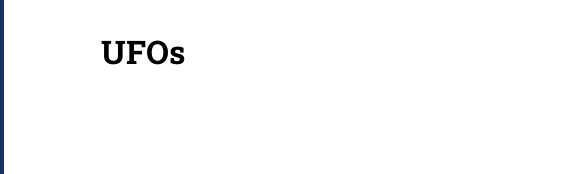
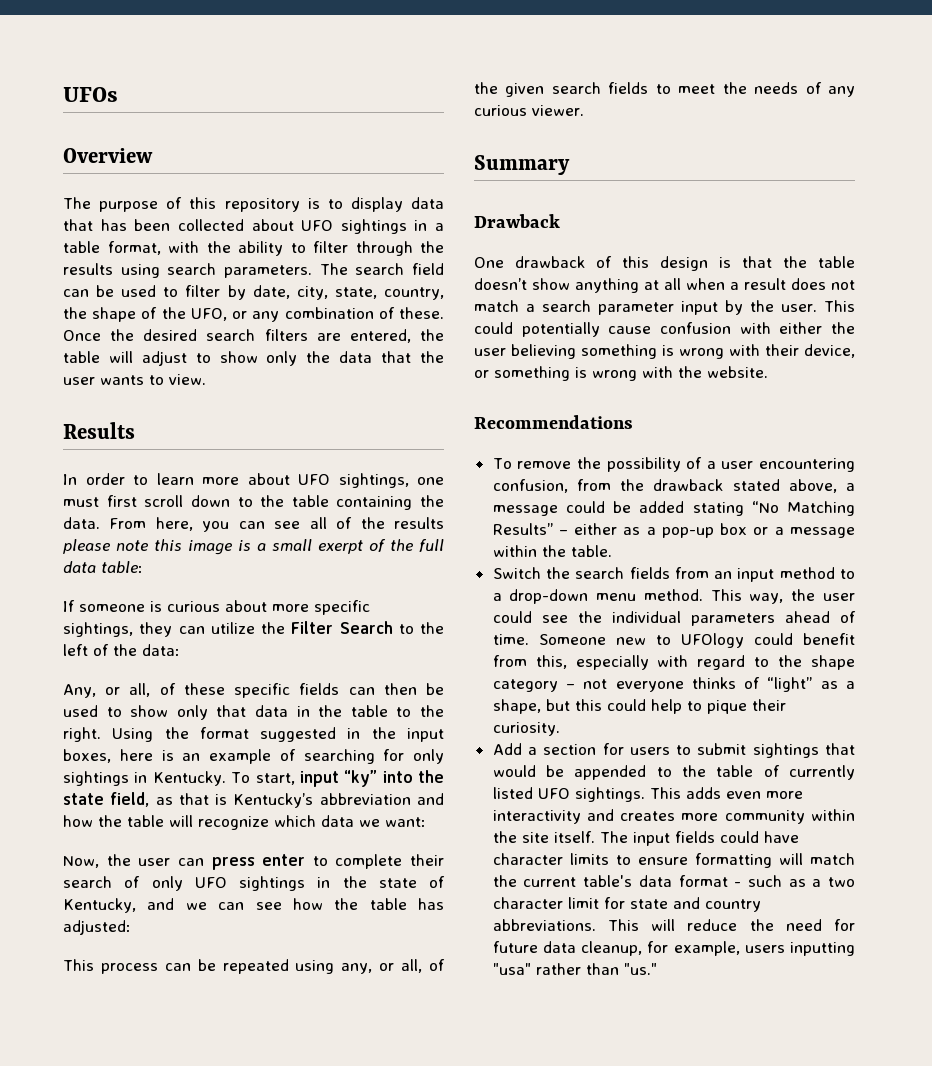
+ Overview
+ The purpose of this repository is to display data that has been collected about UFO sightings in a table format, with the ability to filter through the results using search parameters. The search field can be used to filter by date, city, state, country, the shape of the UFO, or any combination of these. Once the desired search filters are entered, the table will adjust to show only the data that the user wants to view.
+ Results
+ In order to learn more about UFO sightings, one must first scroll down to the table containing the data. From here, you can see all of the results please note this image is a small exerpt of the full data table:
+ If someone is curious about more specific sightings, they can utilize the Filter Search to the left of the data:
+ Any, or all, of these specific fields can then be used to show only that data in the table to the right. Using the format suggested in the input boxes, here is an example of searching for only sightings in Kentucky. To start, input “ky” into the state field, as that is Kentucky’s abbreviation and how the table will recognize which data we want:
+ Now, the user can press enter to complete their search of only UFO sightings in the state of Kentucky, and we can see how the table has adjusted:
+ This process can be repeated using any, or all, of the given search fields to meet the needs of any curious viewer.
+ Summary
+ Drawback
+ One drawback of this design is that the table doesn’t show anything at all when a result does not match a search parameter input by the user. This could potentially cause confusion with either the user believing something is wrong with their device, or something is wrong with the website.
+ Recommendations
+ To remove the possibility of a user encountering confusion, from the drawback stated above, a message could be added stating “No Matching Results” – either as a pop-up box or a message within the table.
+ Switch the search fields from an input method to a drop-down menu method. This way, the user could see the individual parameters ahead of time. Someone new to UFOlogy could benefit from this, especially with regard to the shape category – not everyone thinks of “light” as a shape, but this could help to pique their curiosity.
+ Add a section for users to submit sightings that would be appended to the table of currently listed UFO sightings. This adds even more interactivity and creates more community within the site itself. The input fields could have character limits to ensure formatting will match the current table's data format - such as a two character limit for state and country abbreviations. This will reduce the need for future data cleanup, for example, users inputting "usa" rather than "us."

